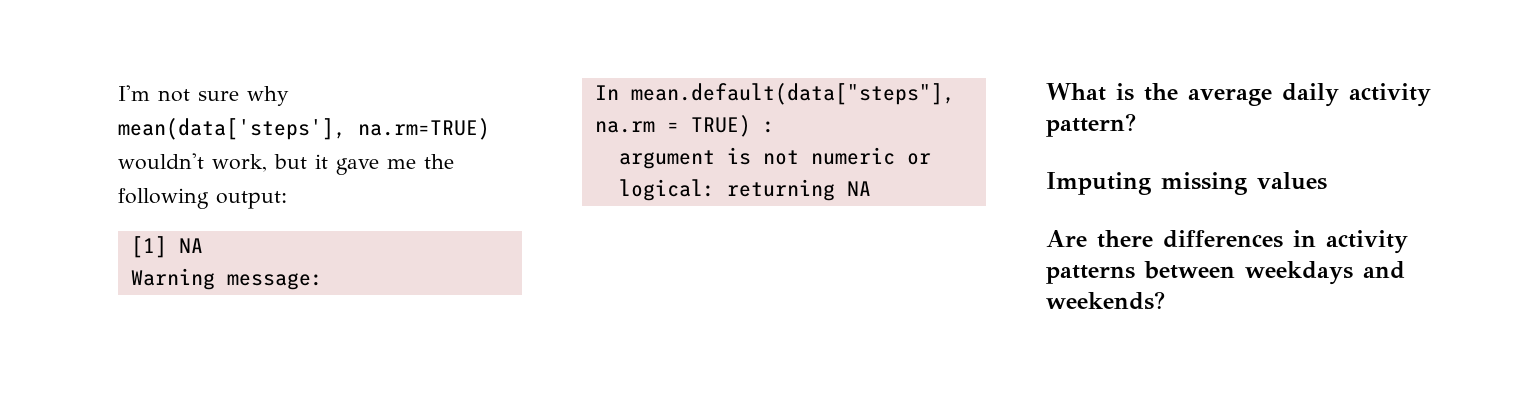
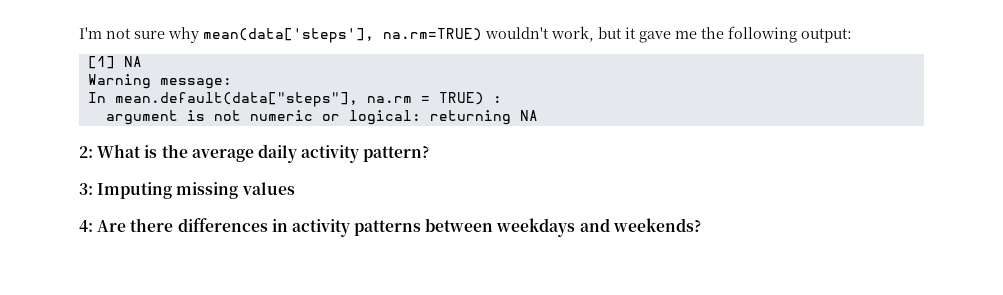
- What is the average daily activity pattern?
+ 2: What is the average daily activity pattern?
- Imputing missing values
+ 3: Imputing missing values
- Are there differences in activity patterns between weekdays and weekends?
+ 4: Are there differences in activity patterns between weekdays and weekends?

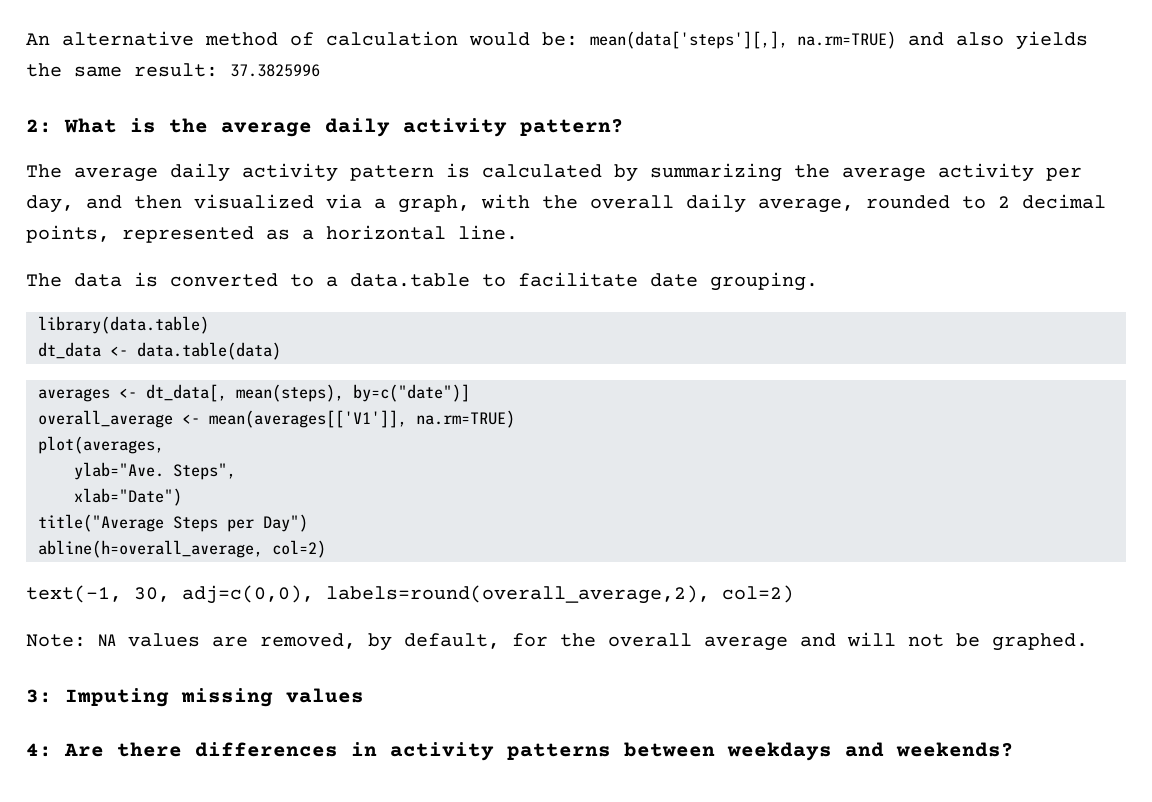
- I'm not sure why mean(data['steps'], na.rm=TRUE) wouldn't work, but it gave me the following output:
- [1] NA
- Warning message:
- In mean.default(data["steps"], na.rm = TRUE) :
- argument is not numeric or logical: returning NA
+ An alternative method of calculation would be: mean(data['steps'][,], na.rm=TRUE) and also yields the same result: 37.3825996
+ The average daily activity pattern is calculated by summarizing the average activity per day, and then visualized via a graph, with the overall daily average, rounded to 2 decimal points, represented as a horizontal line.
+ The data is converted to a data.table to facilitate date grouping.
+ library(data.table)
+ dt_data <- data.table(data)
+ averages <- dt_data[, mean(steps), by=c("date")]
+ overall_average <- mean(averages[['V1']], na.rm=TRUE)
+ plot(averages,
+ ylab="Ave. Steps",
+ xlab="Date")
+ title("Average Steps per Day")
+ abline(h=overall_average, col=2)
+ text(-1, 30, adj=c(0,0), labels=round(overall_average,2), col=2)
+ Note: NA values are removed, by default, for the overall average and will not be graphed.

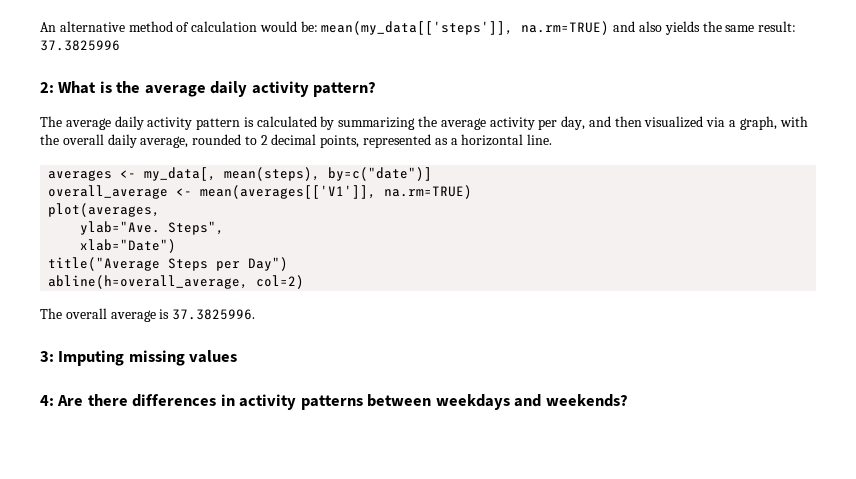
- An alternative method of calculation would be: mean(data['steps'][,], na.rm=TRUE) and also yields the same result: 37.3825996
+ An alternative method of calculation would be: mean(my_data[['steps']], na.rm=TRUE) and also yields the same result: 37.3825996
- The data is converted to a data.table to facilitate date grouping.
- library(data.table)
- dt_data <- data.table(data)
- averages <- dt_data[, mean(steps), by=c("date")]
+ averages <- my_data[, mean(steps), by=c("date")]
- text(-1, 30, adj=c(0,0), labels=round(overall_average,2), col=2)
- Note: NA values are removed, by default, for the overall average and will not be graphed.
+ The overall average is 37.3825996.

